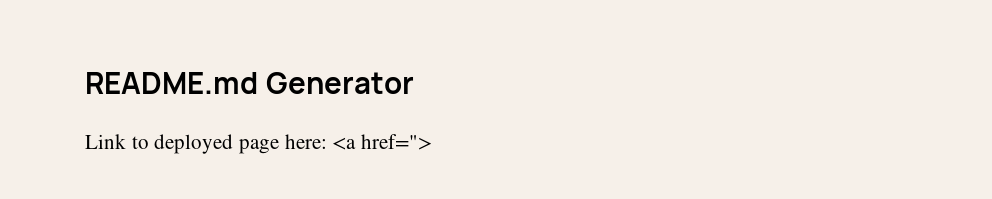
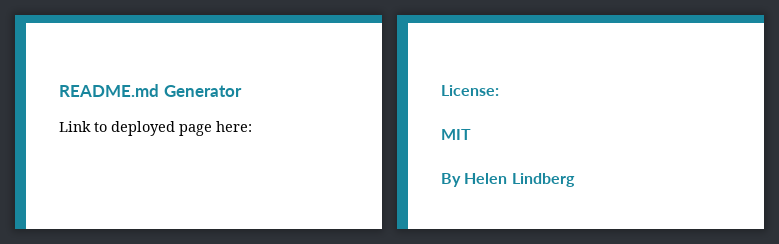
- Link to deployed page here: <a href=">
+ Link to deployed page here:
+ License:
+ MIT
+ By Helen Lindberg

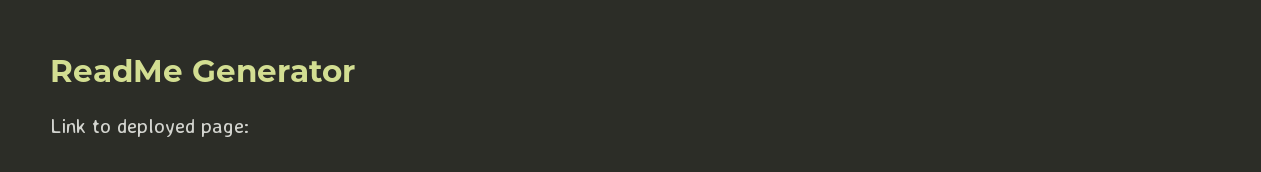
- README.md Generator
+ ReadMe Generator
- Link to deployed page here:
- License:
- MIT
- By Helen Lindberg
+ Link to deployed page:

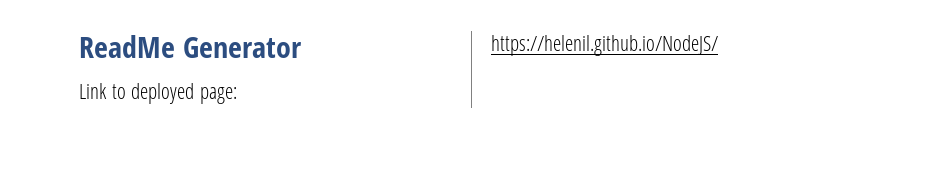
- Link to deployed page:
+ Link to deployed page: https://helenil.github.io/NodeJS/

